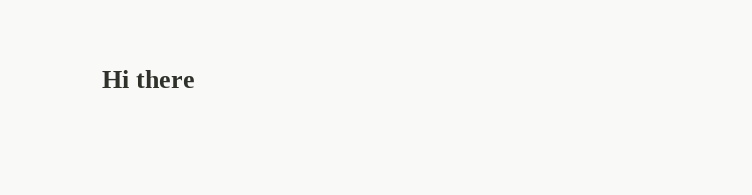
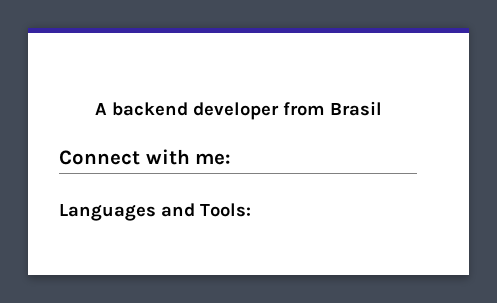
- Hi there
+ A backend developer from Brasil
+ Connect with me:
+ Languages and Tools:

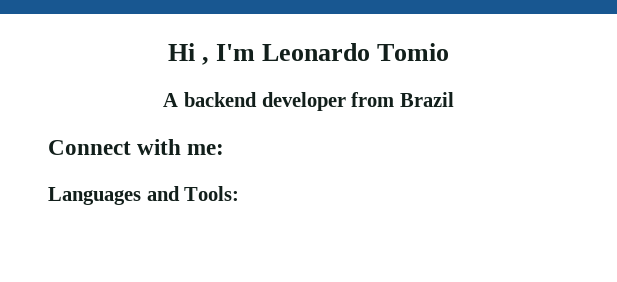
+ Hi , I'm Leonardo Tomio
- A backend developer from Brasil
+ A backend developer from Brazil

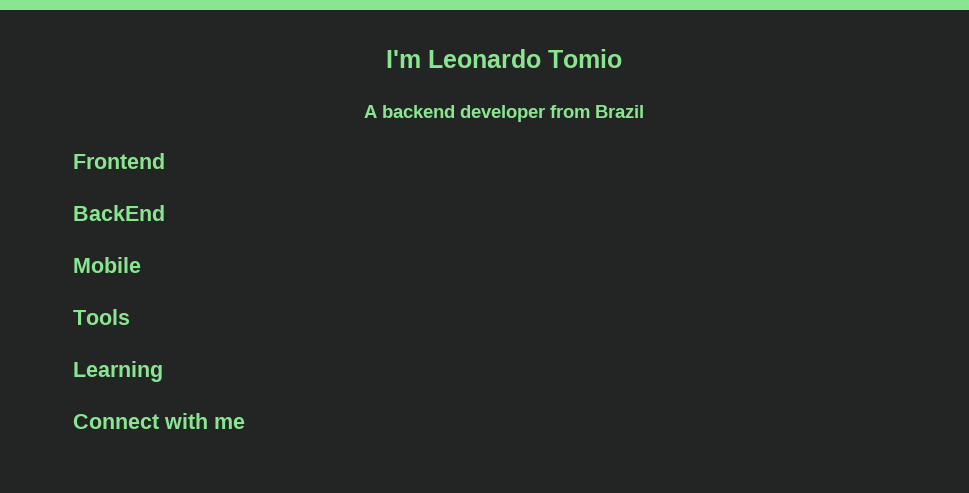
- Hi , I'm Leonardo Tomio
+ I'm Leonardo Tomio
- Connect with me:
- Languages and Tools:
+ Frontend
+ BackEnd
+ Mobile
+ Tools
+ Learning
+ Connect with me

